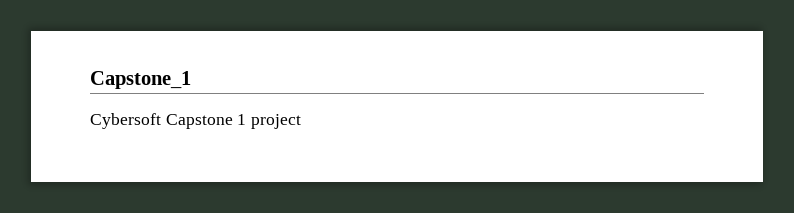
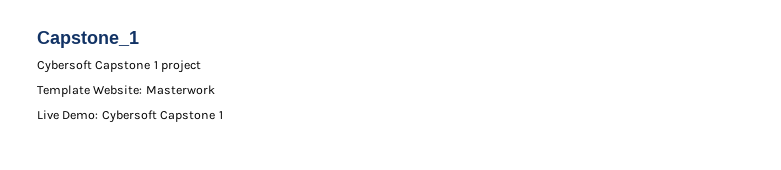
+ Template Website: Masterwork
+ Live Demo: Cybersoft Capstone 1

